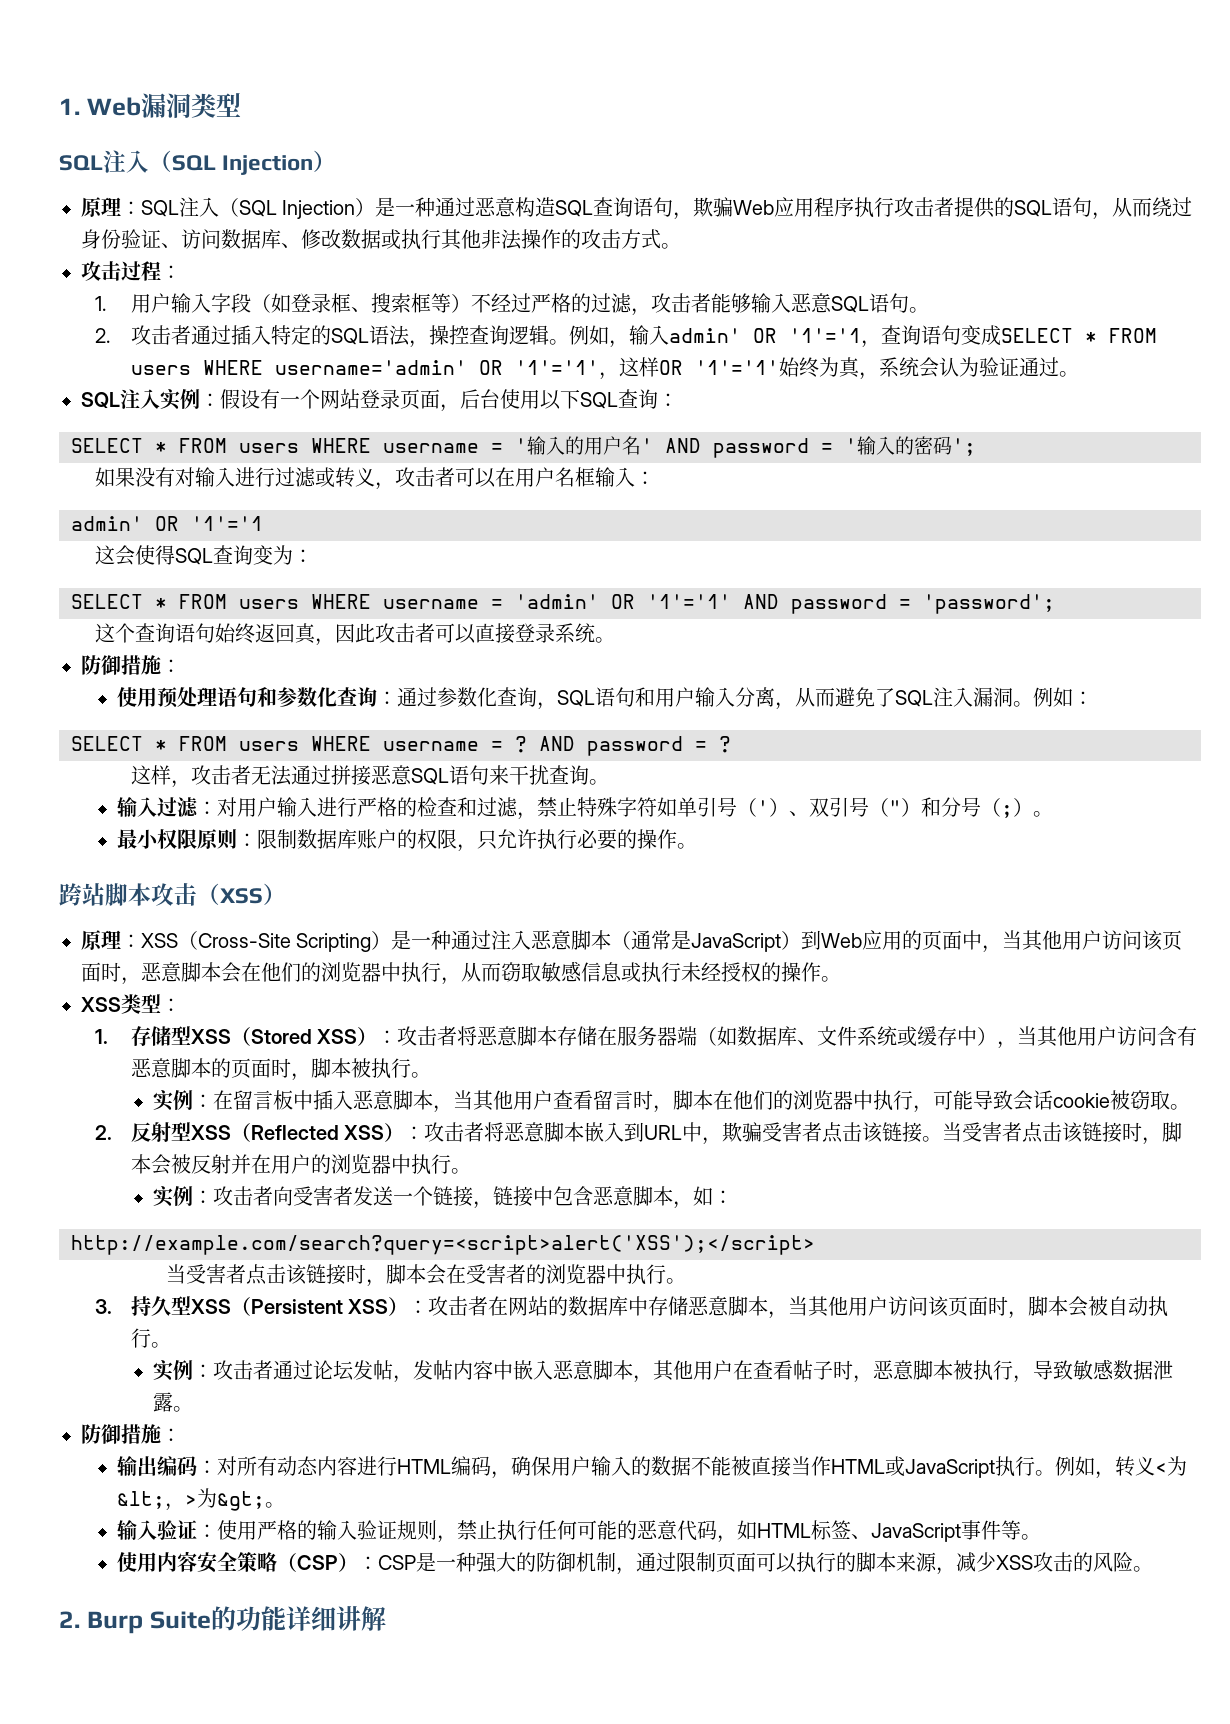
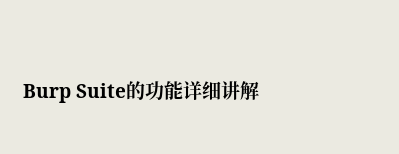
- 1. Web漏洞类型
- SQL注入（SQL Injection）
- 原理：SQL注入（SQL Injection）是一种通过恶意构造SQL查询语句，欺骗Web应用程序执行攻击者提供的SQL语句，从而绕过身份验证、访问数据库、修改数据或执行其他非法操作的攻击方式。
- 攻击过程：
- 1.用户输入字段（如登录框、搜索框等）不经过严格的过滤，攻击者能够输入恶意SQL语句。
- 2.攻击者通过插入特定的SQL语法，操控查询逻辑。例如，输入admin' OR '1'='1，查询语句变成SELECT * FROM users WHERE username='admin' OR '1'='1'，这样OR '1'='1'始终为真，系统会认为验证通过。
- SQL注入实例：假设有一个网站登录页面，后台使用以下SQL查询：
- SELECT * FROM users WHERE username = '输入的用户名' AND password = '输入的密码';
- 如果没有对输入进行过滤或转义，攻击者可以在用户名框输入：
- admin' OR '1'='1
- 这会使得SQL查询变为：
- SELECT * FROM users WHERE username = 'admin' OR '1'='1' AND password = 'password';
- 这个查询语句始终返回真，因此攻击者可以直接登录系统。
- 防御措施：
- 使用预处理语句和参数化查询：通过参数化查询，SQL语句和用户输入分离，从而避免了SQL注入漏洞。例如：
- SELECT * FROM users WHERE username = ? AND password = ?
- 这样，攻击者无法通过拼接恶意SQL语句来干扰查询。
- 输入过滤：对用户输入进行严格的检查和过滤，禁止特殊字符如单引号（'）、双引号（"）和分号（;）。
- 最小权限原则：限制数据库账户的权限，只允许执行必要的操作。
- 跨站脚本攻击（XSS）
- 原理：XSS（Cross-Site Scripting）是一种通过注入恶意脚本（通常是JavaScript）到Web应用的页面中，当其他用户访问该页面时，恶意脚本会在他们的浏览器中执行，从而窃取敏感信息或执行未经授权的操作。
- XSS类型：
- 1.存储型XSS（Stored XSS）：攻击者将恶意脚本存储在服务器端（如数据库、文件系统或缓存中），当其他用户访问含有恶意脚本的页面时，脚本被执行。
- 实例：在留言板中插入恶意脚本，当其他用户查看留言时，脚本在他们的浏览器中执行，可能导致会话cookie被窃取。
- 2.反射型XSS（Reflected XSS）：攻击者将恶意脚本嵌入到URL中，欺骗受害者点击该链接。当受害者点击该链接时，脚本会被反射并在用户的浏览器中执行。
- 实例：攻击者向受害者发送一个链接，链接中包含恶意脚本，如：
- http://example.com/search?query=<script>alert('XSS');</script>
- 当受害者点击该链接时，脚本会在受害者的浏览器中执行。
- 3.持久型XSS（Persistent XSS）：攻击者在网站的数据库中存储恶意脚本，当其他用户访问该页面时，脚本会被自动执行。
- 实例：攻击者通过论坛发帖，发帖内容中嵌入恶意脚本，其他用户在查看帖子时，恶意脚本被执行，导致敏感数据泄露。
- 防御措施：
- 输出编码：对所有动态内容进行HTML编码，确保用户输入的数据不能被直接当作HTML或JavaScript执行。例如，转义<为&lt;，>为&gt;。
- 输入验证：使用严格的输入验证规则，禁止执行任何可能的恶意代码，如HTML标签、JavaScript事件等。
- 使用内容安全策略（CSP）：CSP是一种强大的防御机制，通过限制页面可以执行的脚本来源，减少XSS攻击的风险。
- 2. Burp Suite的功能详细讲解
+ Burp Suite的功能详细讲解

